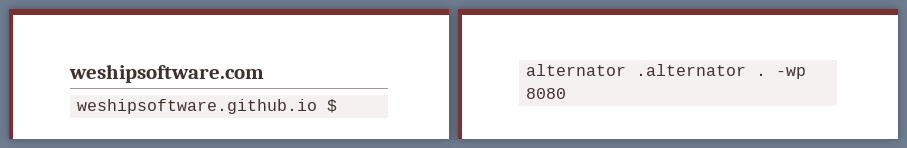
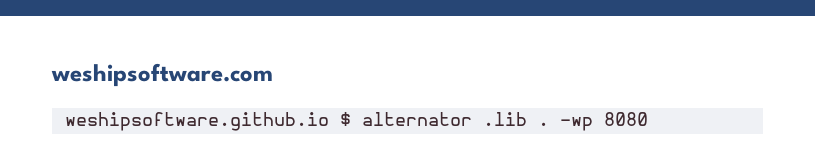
- weshipsoftware.github.io $ alternator .alternator .
+ weshipsoftware.github.io $ alternator .lib .

